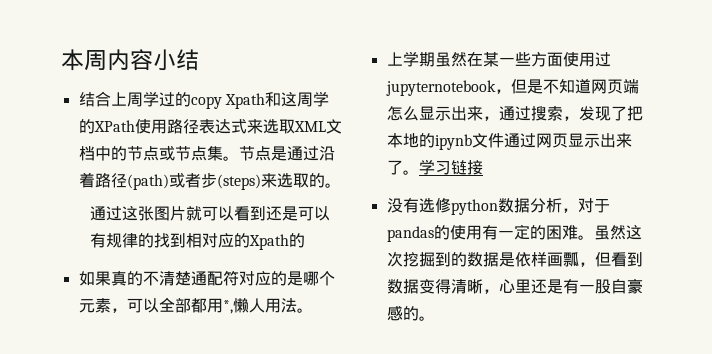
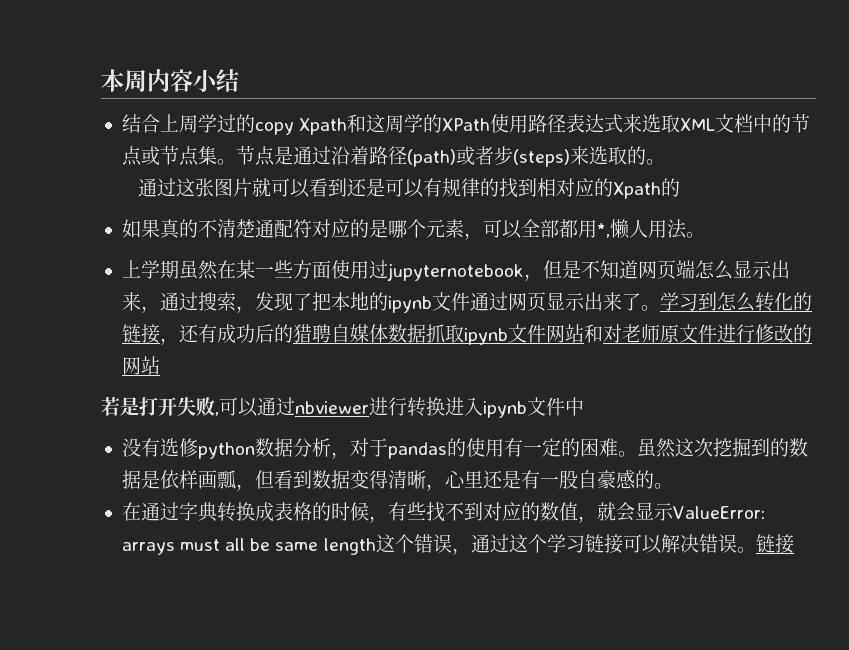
- 学习链接
+ 学习到怎么转化的链接，还有成功后的猎聘自媒体数据抓取ipynb文件网站和对老师原文件进行修改的网站
+ 若是打开失败,可以通过nbviewer进行转换进入ipynb文件中
+ 在通过字典转换成表格的时候，有些找不到对应的数值，就会显示ValueError: arrays must all be same length这个错误，通过这个学习链接可以解决错误。链接

